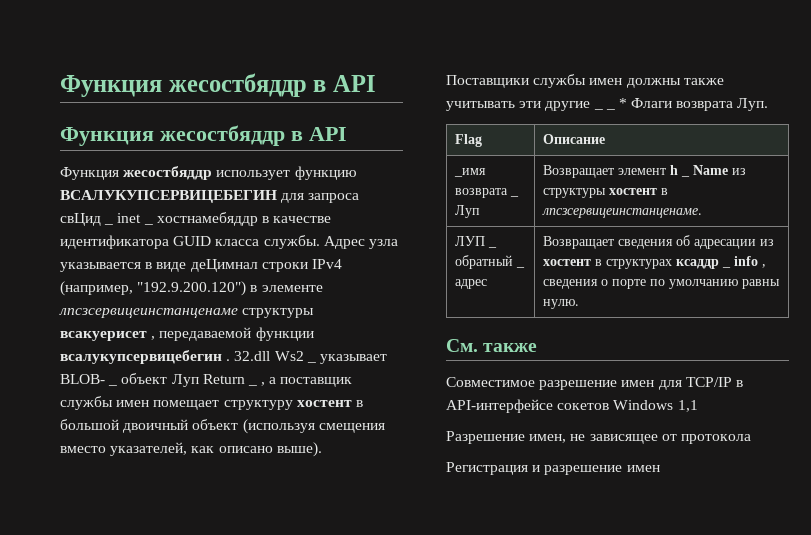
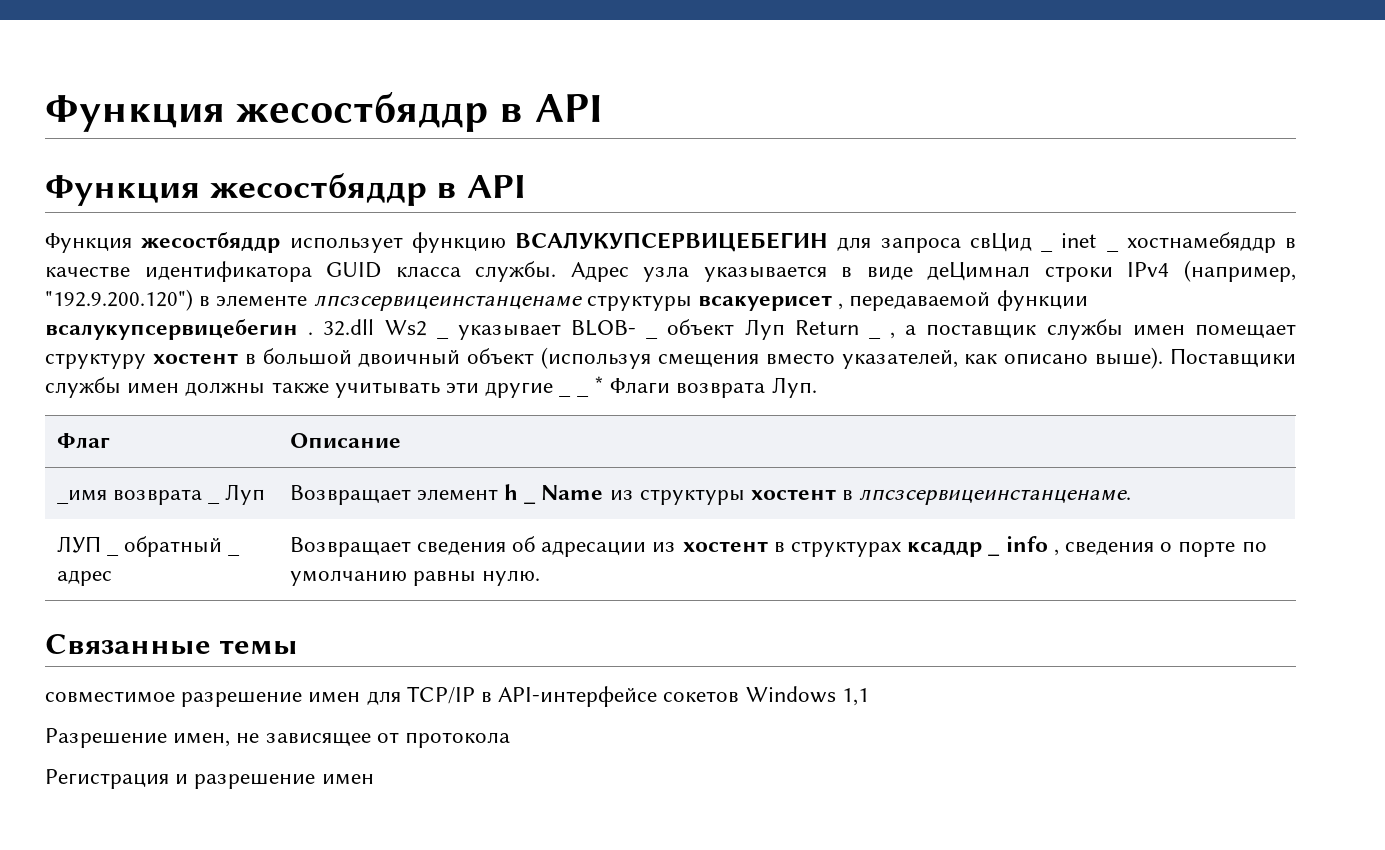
- Flag | Описание
+ Флаг | Описание
- См. также
- Совместимое разрешение имен для TCP/IP в API-интерфейсе сокетов Windows 1,1
+ Связанные темы
+ совместимое разрешение имен для TCP/IP в API-интерфейсе сокетов Windows 1,1

